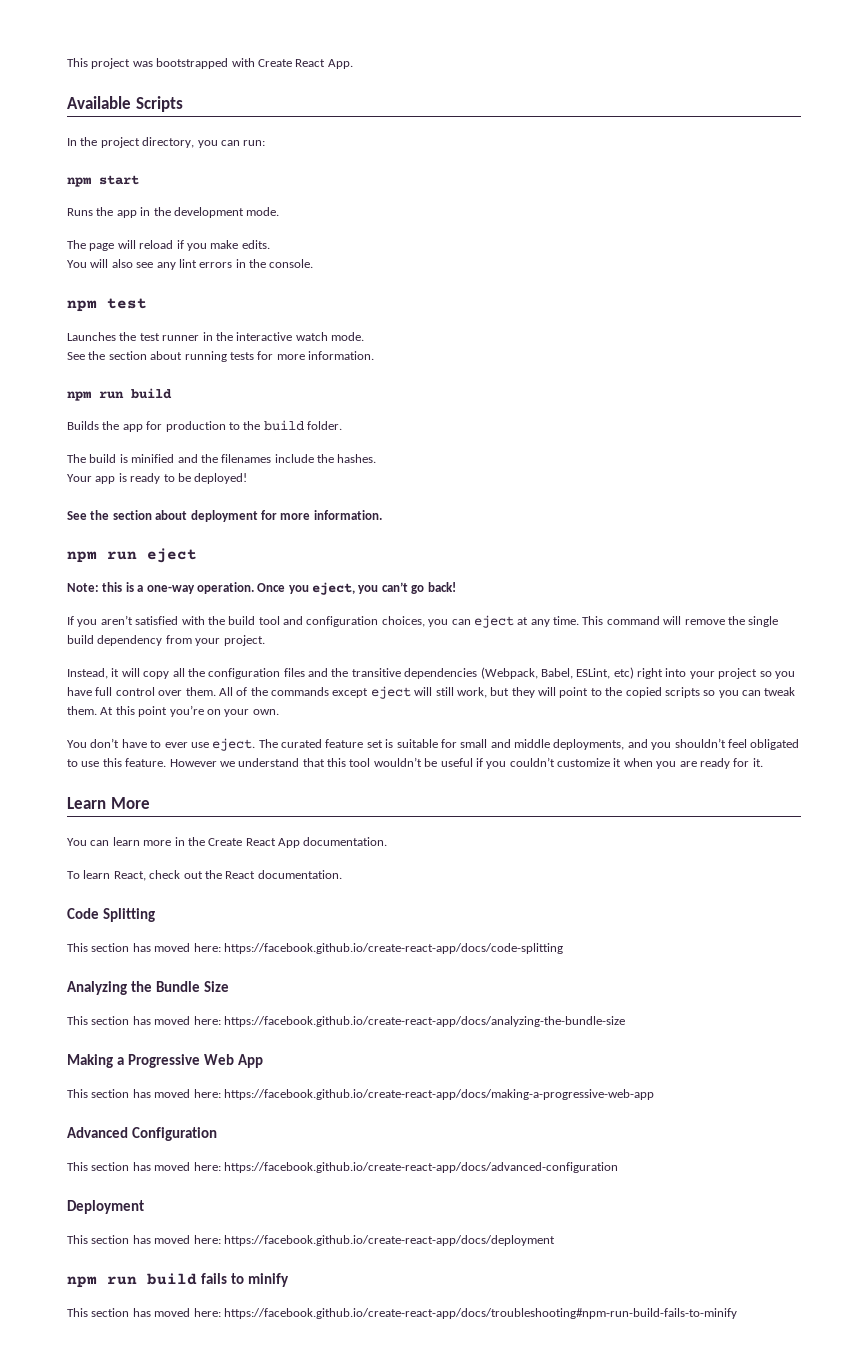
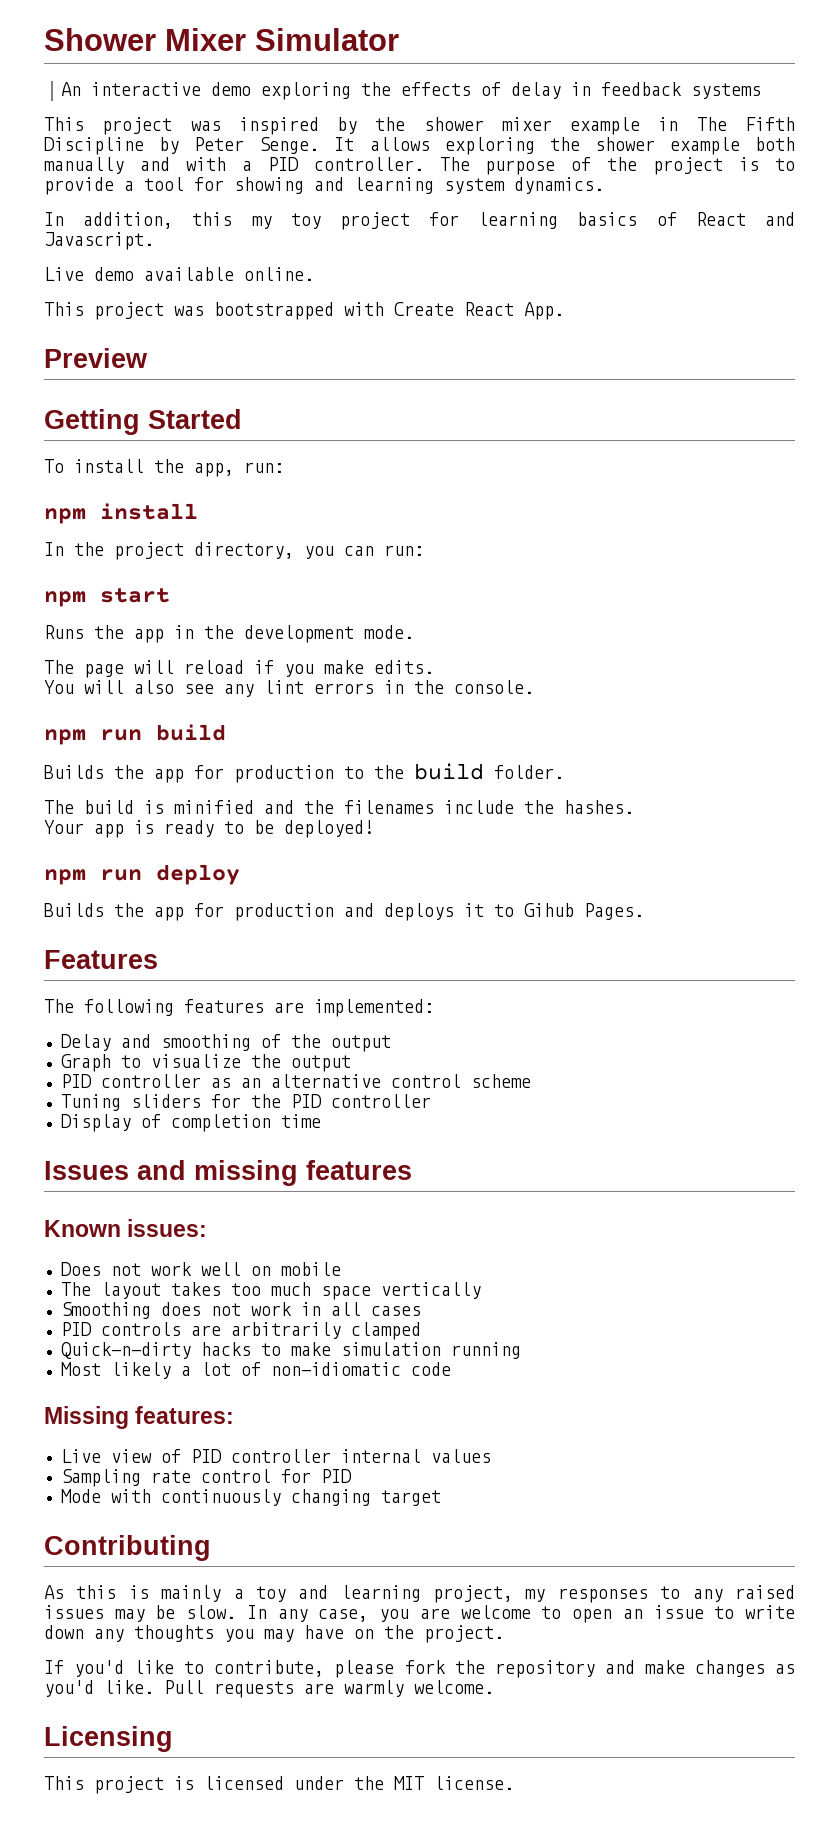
+ Shower Mixer Simulator
+ An interactive demo exploring the effects of delay in feedback systems
+ This project was inspired by the shower mixer example in The Fifth Discipline by Peter Senge. It allows exploring the shower example both manually and with a PID controller. The purpose of the project is to provide a tool for showing and learning system dynamics.
+ In addition, this my toy project for learning basics of React and Javascript.
+ Live demo available online.
- Available Scripts
+ Preview
+ Getting Started
+ To install the app, run:
+ npm install
- npm test
- Launches the test runner in the interactive watch mode.
- See the section about running tests for more information.
- See the section about deployment for more information.
- npm run eject
- Note: this is a one-way operation. Once you eject, you can’t go back!
- If you aren’t satisfied with the build tool and configuration choices, you can eject at any time. This command will remove the single build dependency from your project.
- Instead, it will copy all the configuration files and the transitive dependencies (Webpack, Babel, ESLint, etc) right into your project so you have full control over them. All of the commands except eject will still work, but they will point to the copied scripts so you can tweak them. At this point you’re on your own.
- You don’t have to ever use eject. The curated feature set is suitable for small and middle deployments, and you shouldn’t feel obligated to use this feature. However we understand that this tool wouldn’t be useful if you couldn’t customize it when you are ready for it.
- Learn More
- You can learn more in the Create React App documentation.
- To learn React, check out the React documentation.
- Code Splitting
- This section has moved here: https://facebook.github.io/create-react-app/docs/code-splitting
- Analyzing the Bundle Size
- This section has moved here: https://facebook.github.io/create-react-app/docs/analyzing-the-bundle-size
- Making a Progressive Web App
- This section has moved here: https://facebook.github.io/create-react-app/docs/making-a-progressive-web-app
- Advanced Configuration
- This section has moved here: https://facebook.github.io/create-react-app/docs/advanced-configuration
- Deployment
- This section has moved here: https://facebook.github.io/create-react-app/docs/deployment
- npm run build fails to minify
- This section has moved here: https://facebook.github.io/create-react-app/docs/troubleshooting#npm-run-build-fails-to-minify
+ npm run deploy
+ Builds the app for production and deploys it to Gihub Pages.
+ Features
+ The following features are implemented:
+ Delay and smoothing of the output
+ Graph to visualize the output
+ PID controller as an alternative control scheme
+ Tuning sliders for the PID controller
+ Display of completion time
+ Issues and missing features
+ Known issues:
+ Does not work well on mobile
+ The layout takes too much space vertically
+ Smoothing does not work in all cases
+ PID controls are arbitrarily clamped
+ Quick-n-dirty hacks to make simulation running
+ Most likely a lot of non-idiomatic code
+ Missing features:
+ Live view of PID controller internal values
+ Sampling rate control for PID
+ Mode with continuously changing target
+ Contributing
+ As this is mainly a toy and learning project, my responses to any raised issues may be slow. In any case, you are welcome to open an issue to write down any thoughts you may have on the project.
+ If you'd like to contribute, please fork the repository and make changes as you'd like. Pull requests are warmly welcome.
+ Licensing
+ This project is licensed under the MIT license.

